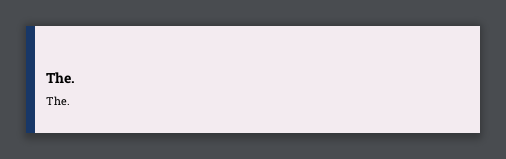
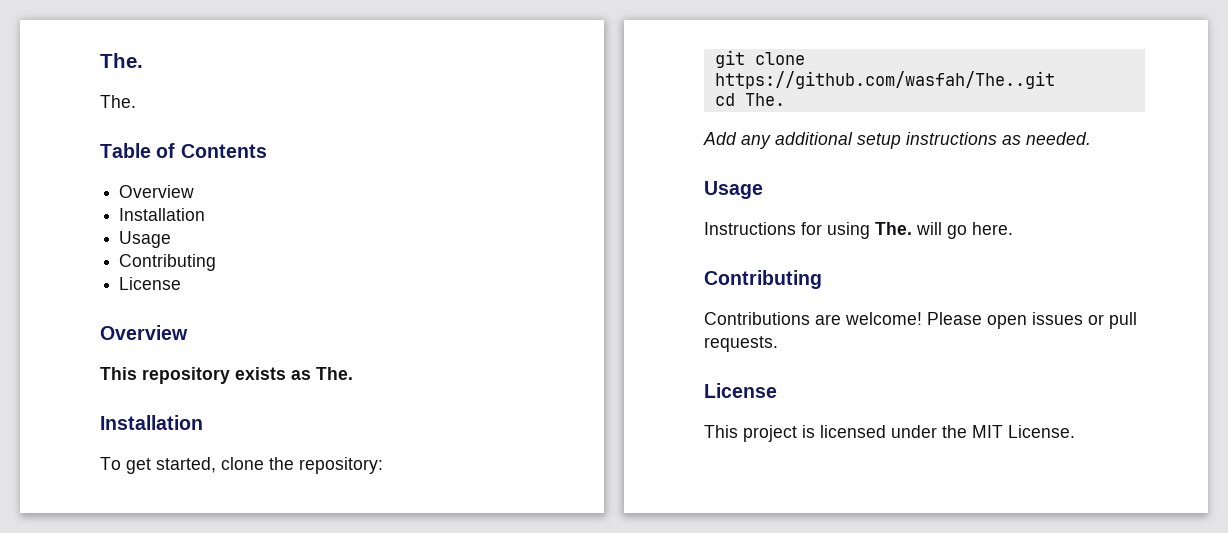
+ Table of Contents
+ Overview
+ Installation
+ Usage
+ Contributing
+ License
+ Overview
+ This repository exists as The.
+ Installation
+ To get started, clone the repository:
+ git clone https://github.com/wasfah/The..git
+ cd The.
+ Add any additional setup instructions as needed.
+ Usage
+ Instructions for using The. will go here.
+ Contributing
+ Contributions are welcome! Please open issues or pull requests.
+ License
+ This project is licensed under the MIT License.

